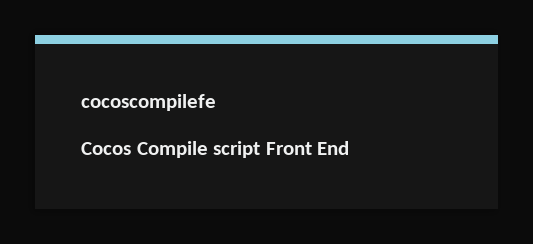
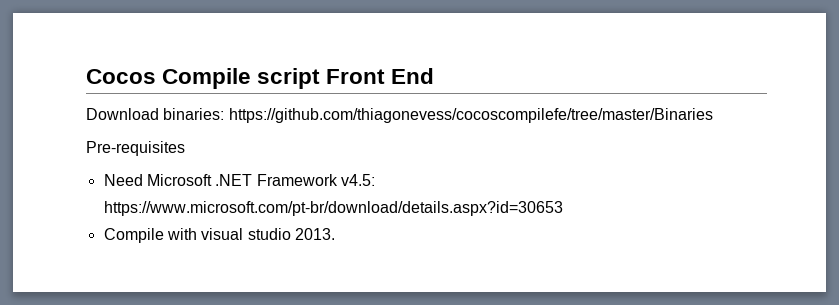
- cocoscompilefe
+ Download binaries: https://github.com/thiagonevess/cocoscompilefe/tree/master/Binaries
+ Pre-requisites
+ Need Microsoft .NET Framework v4.5: https://www.microsoft.com/pt-br/download/details.aspx?id=30653
+ Compile with visual studio 2013.

